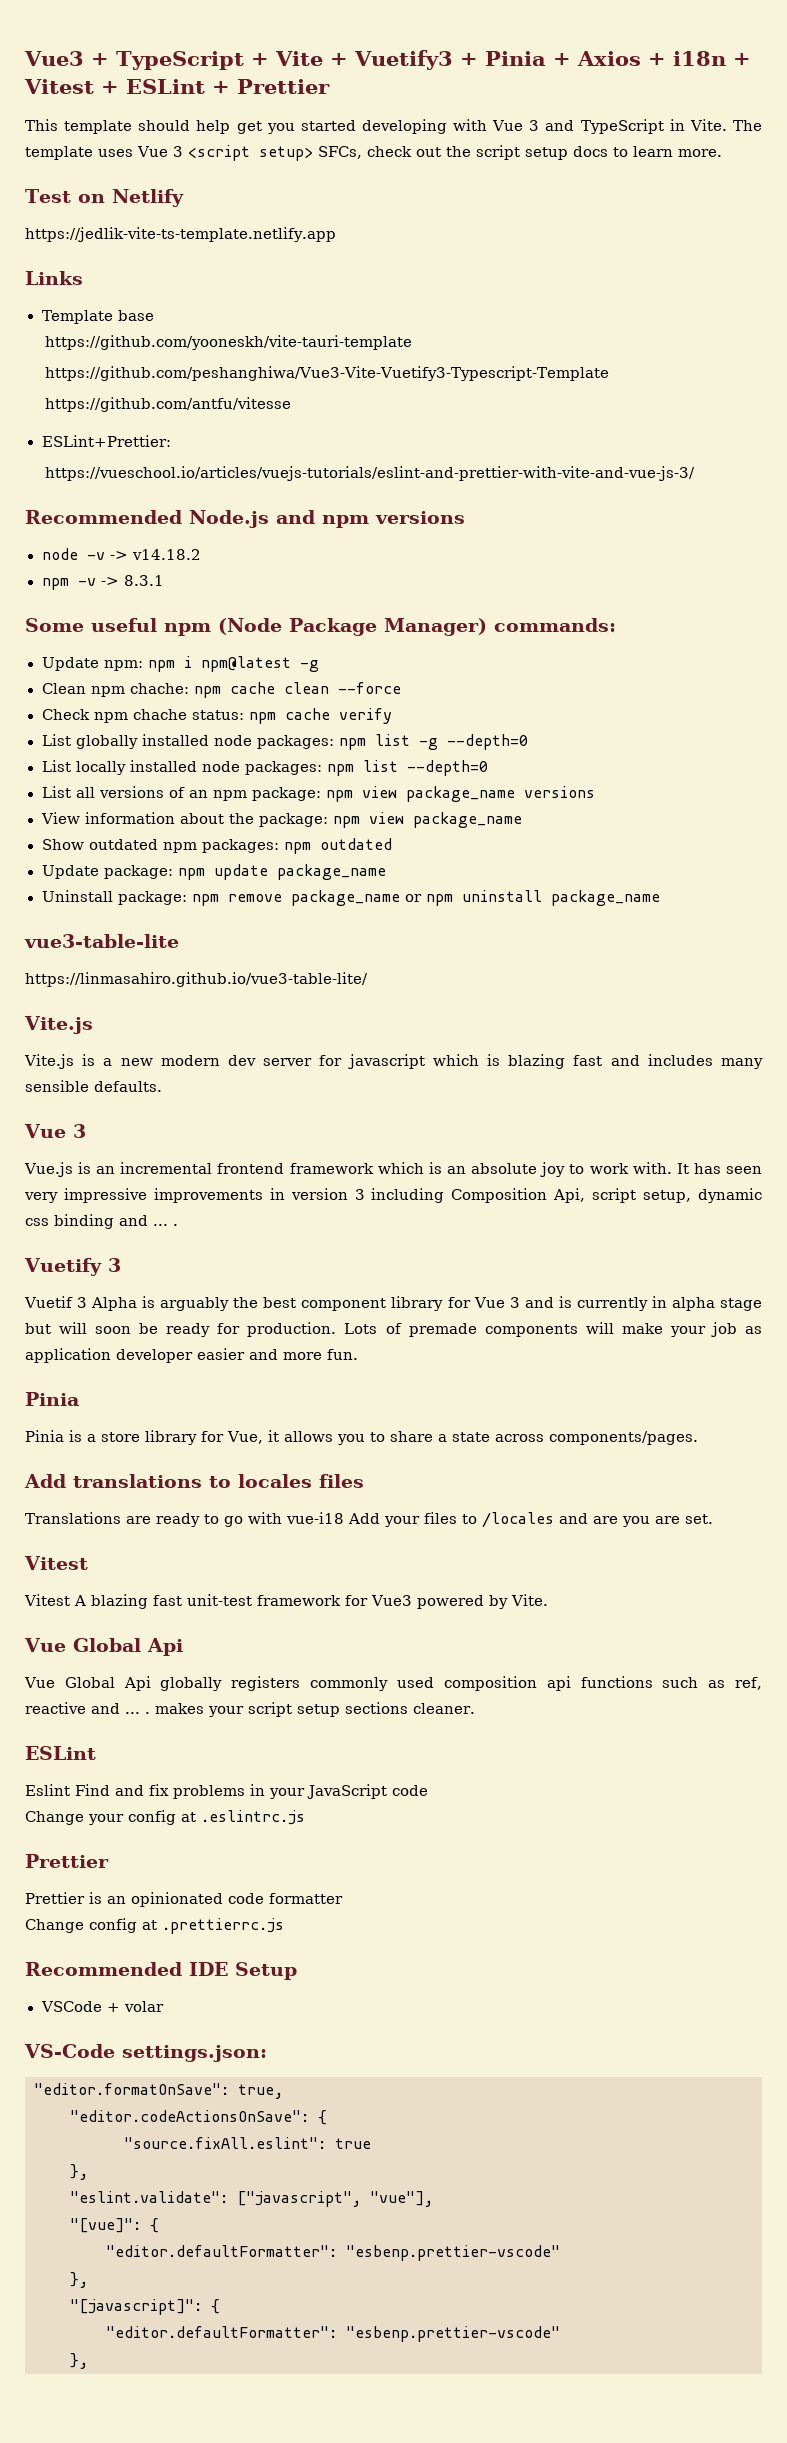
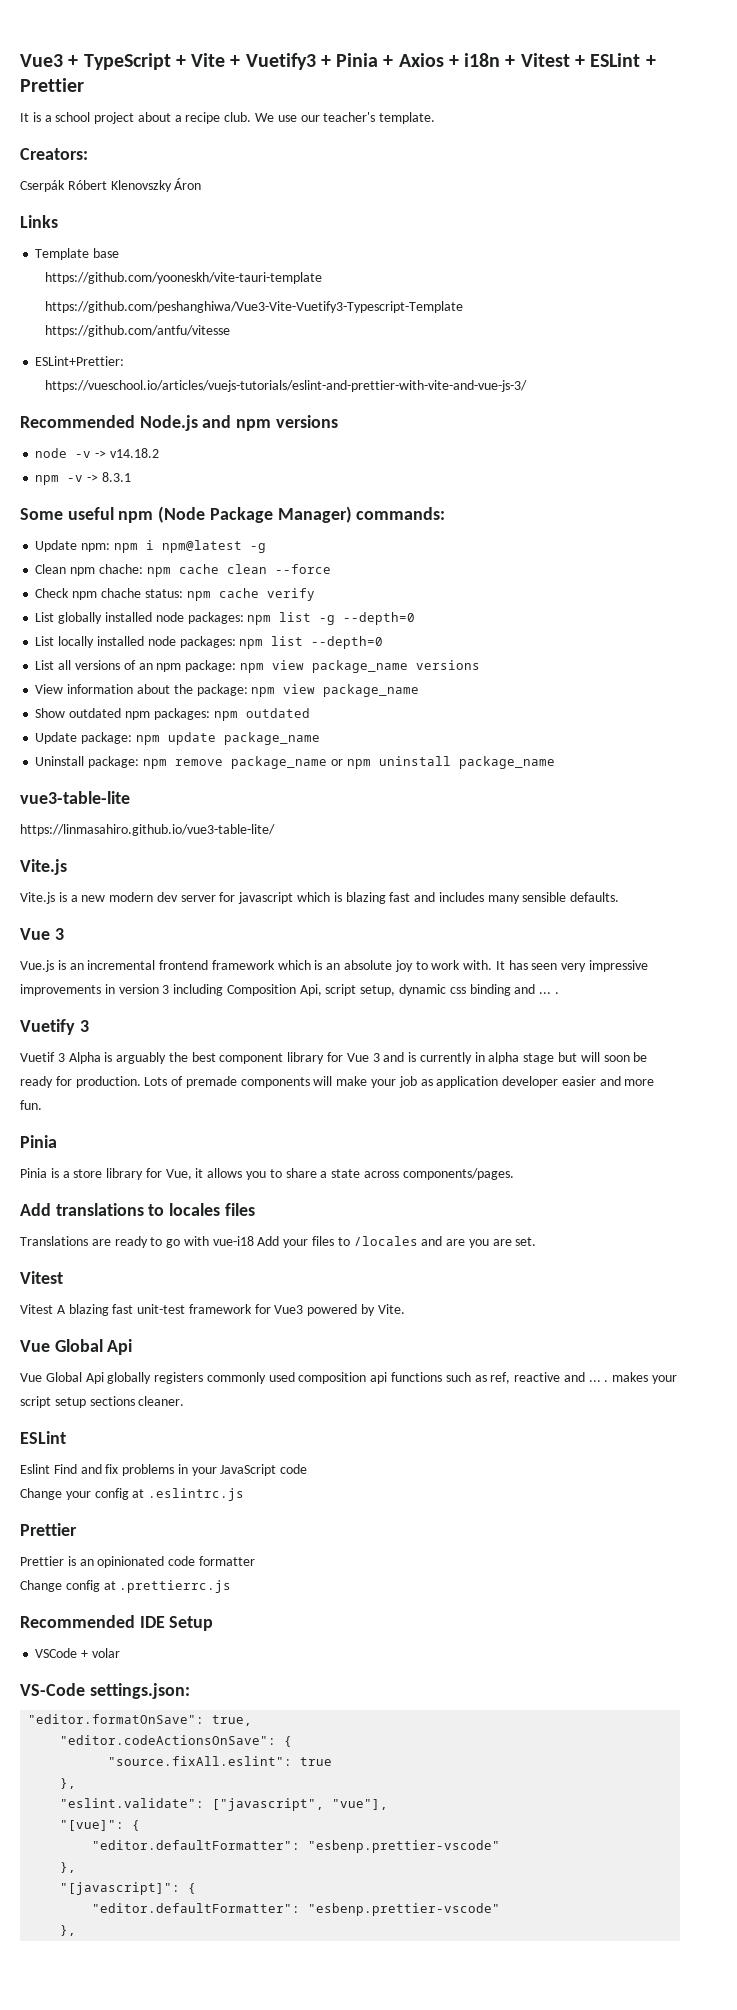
- This template should help get you started developing with Vue 3 and TypeScript in Vite. The template uses Vue 3 <script setup> SFCs, check out the script setup docs to learn more.
- Test on Netlify
- https://jedlik-vite-ts-template.netlify.app
+ It is a school project about a recipe club. We use our teacher's template.
+ Creators:
+ Cserpák Róbert Klenovszky Áron

